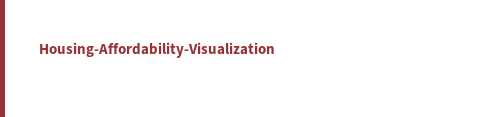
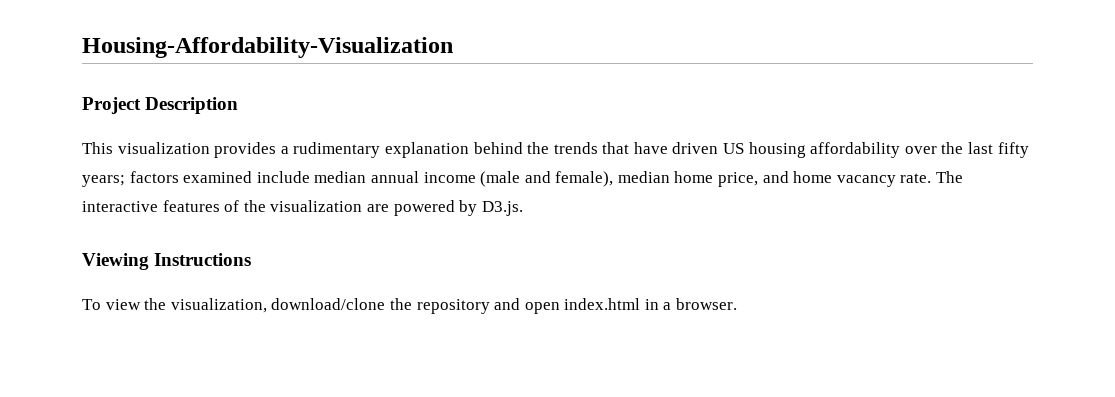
+ Project Description
+ This visualization provides a rudimentary explanation behind the trends that have driven US housing affordability over the last fifty years; factors examined include median annual income (male and female), median home price, and home vacancy rate. The interactive features of the visualization are powered by D3.js.
+ Viewing Instructions
+ To view the visualization, download/clone the repository and open index.html in a browser.

